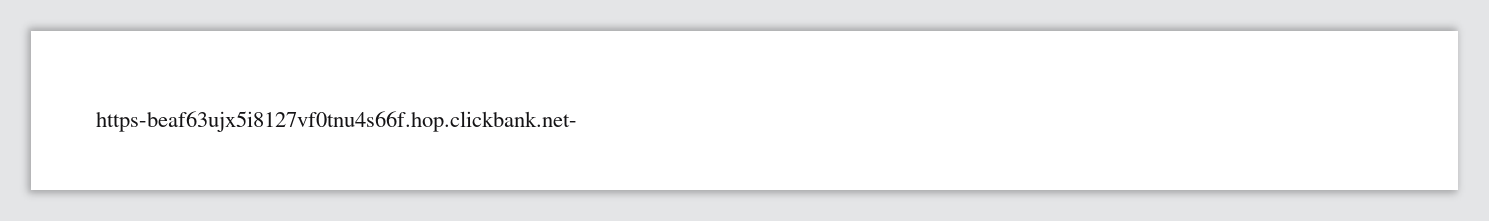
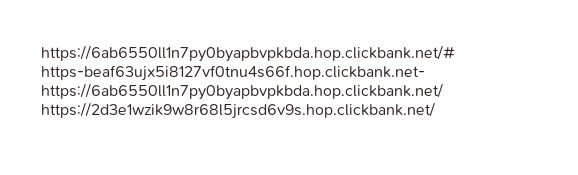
- https-beaf63ujx5i8127vf0tnu4s66f.hop.clickbank.net-
+ https://6ab6550ll1n7py0byapbvpkbda.hop.clickbank.net/# https-beaf63ujx5i8127vf0tnu4s66f.hop.clickbank.net- https://6ab6550ll1n7py0byapbvpkbda.hop.clickbank.net/ https://2d3e1wzik9w8r68l5jrcsd6v9s.hop.clickbank.net/

